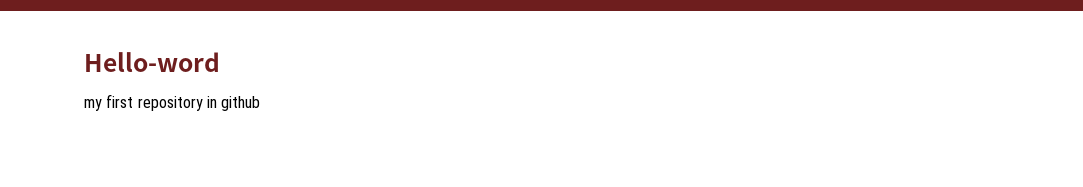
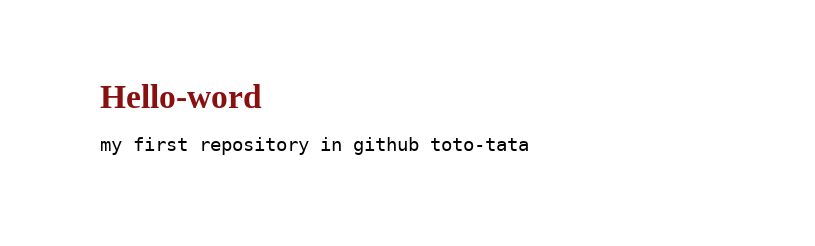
- my first repository in github
+ my first repository in github toto-tata

